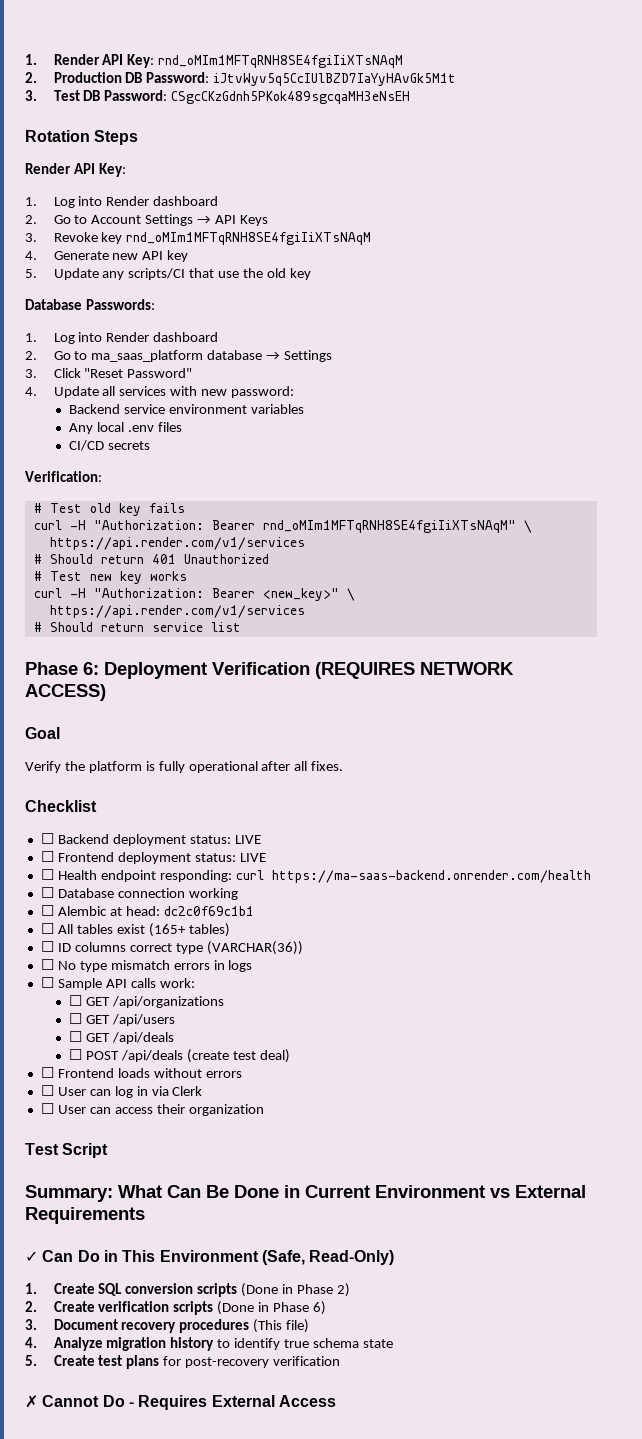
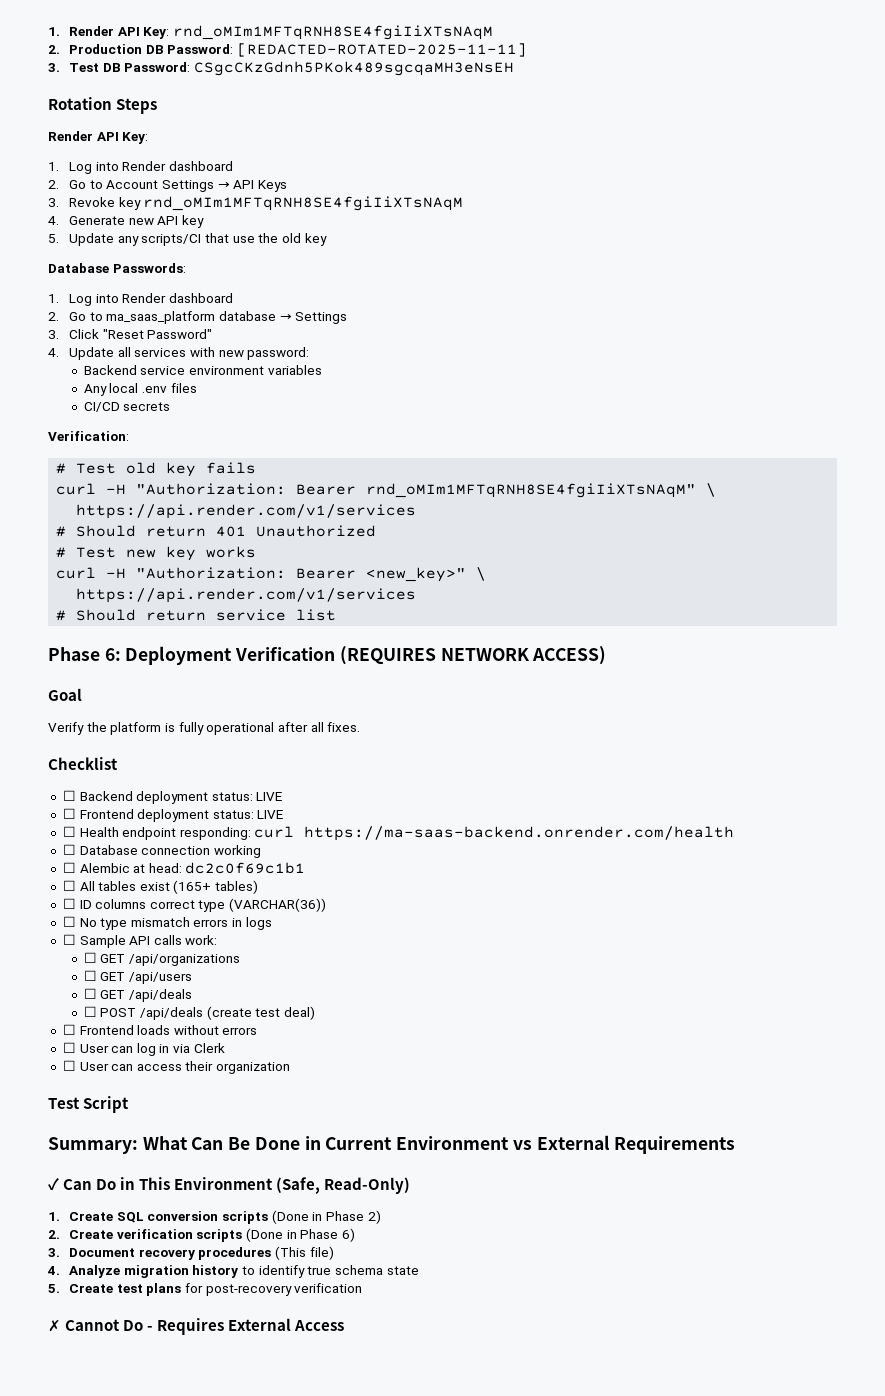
- 2. Production DB Password: iJtvWyv5q5CcIUlBZD7IaYyHAvGk5M1t
+ 2. Production DB Password: [REDACTED-ROTATED-2025-11-11]

